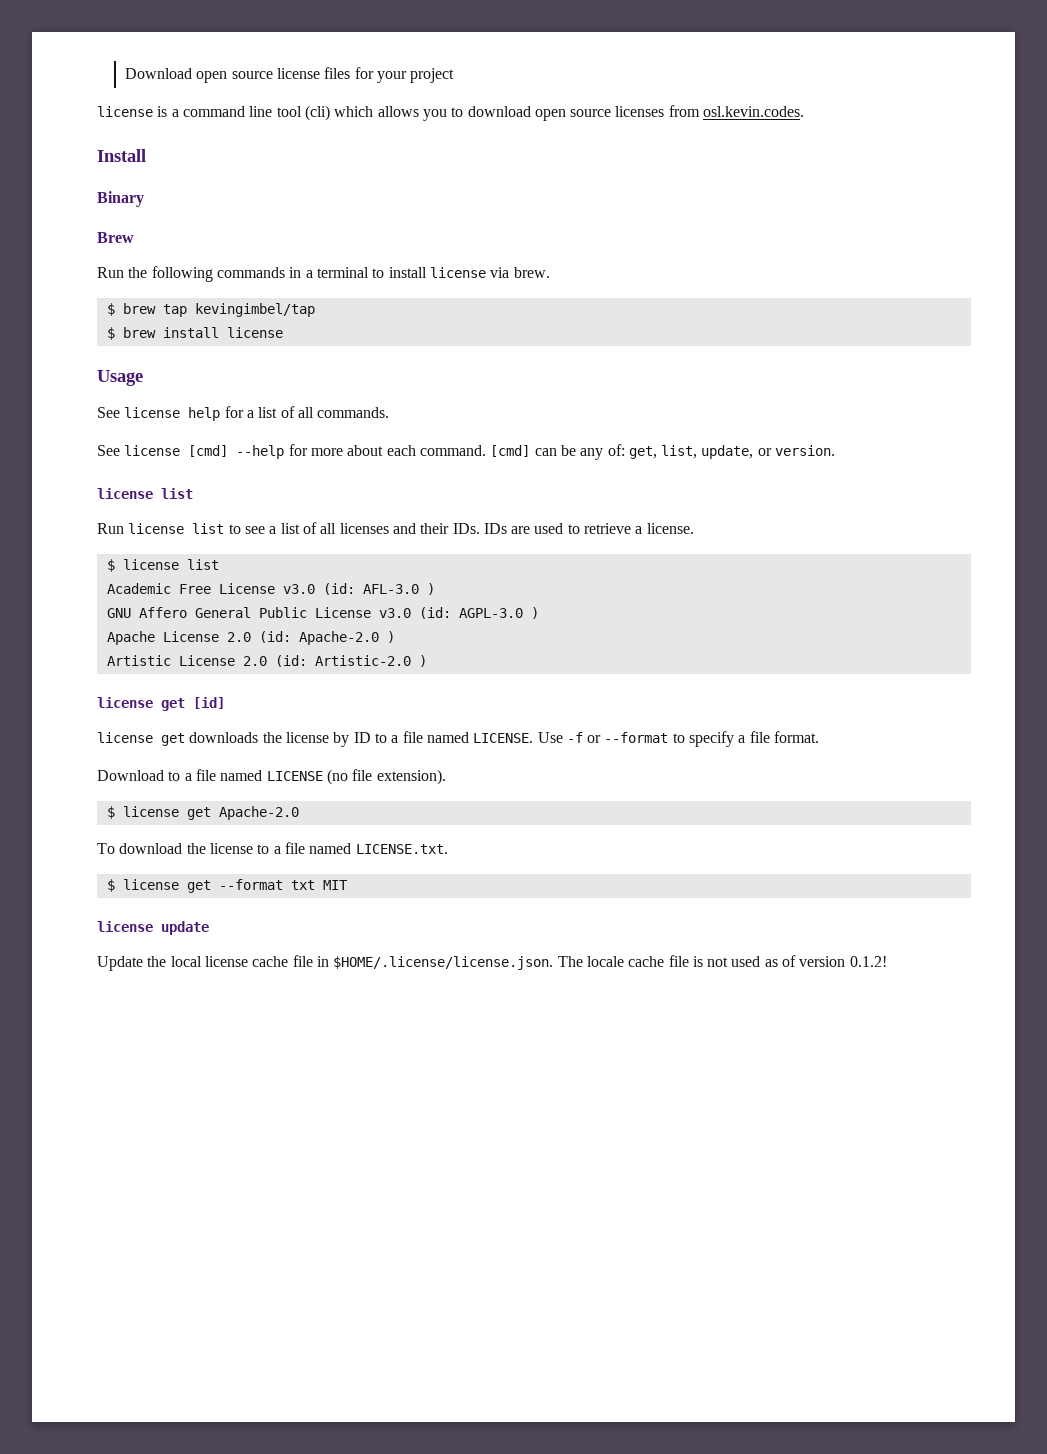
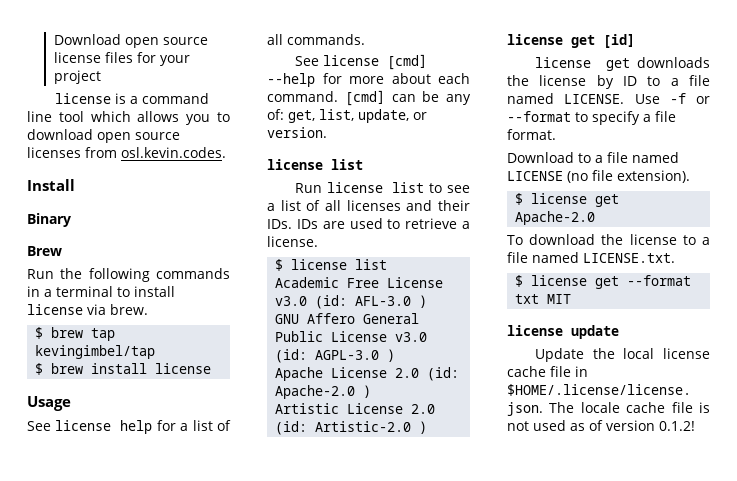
- license is a command line tool (cli) which allows you to download open source licenses from osl.kevin.codes.
+ license is a command line tool which allows you to download open source licenses from osl.kevin.codes.

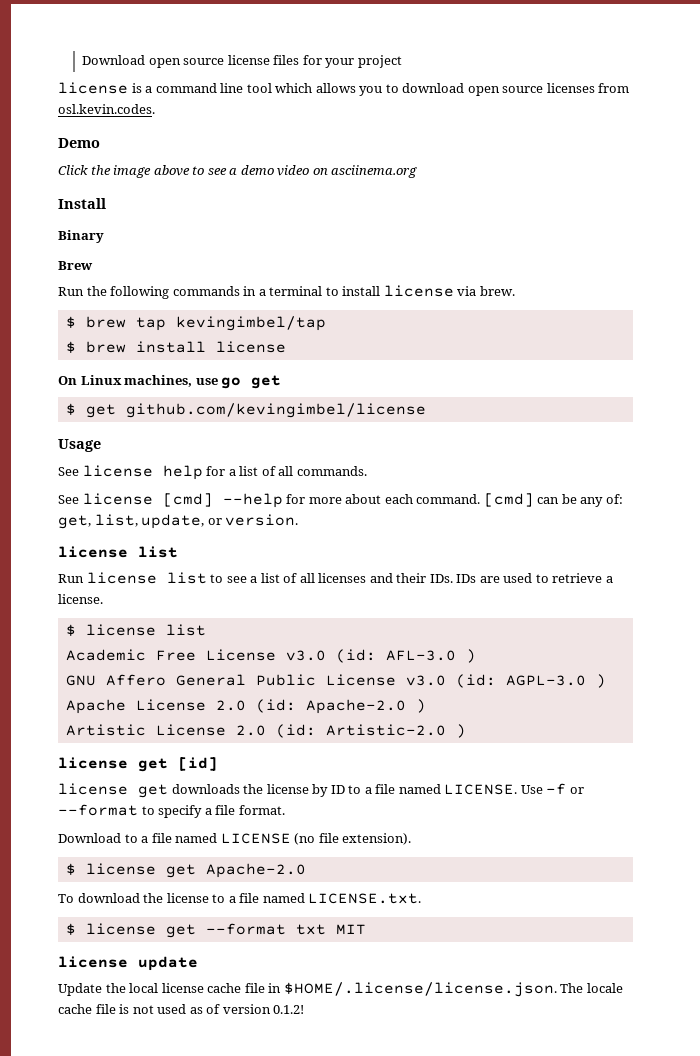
+ Demo
+ Click the image above to see a demo video on asciinema.org
+ On Linux machines, use go get
+ $ get github.com/kevingimbel/license

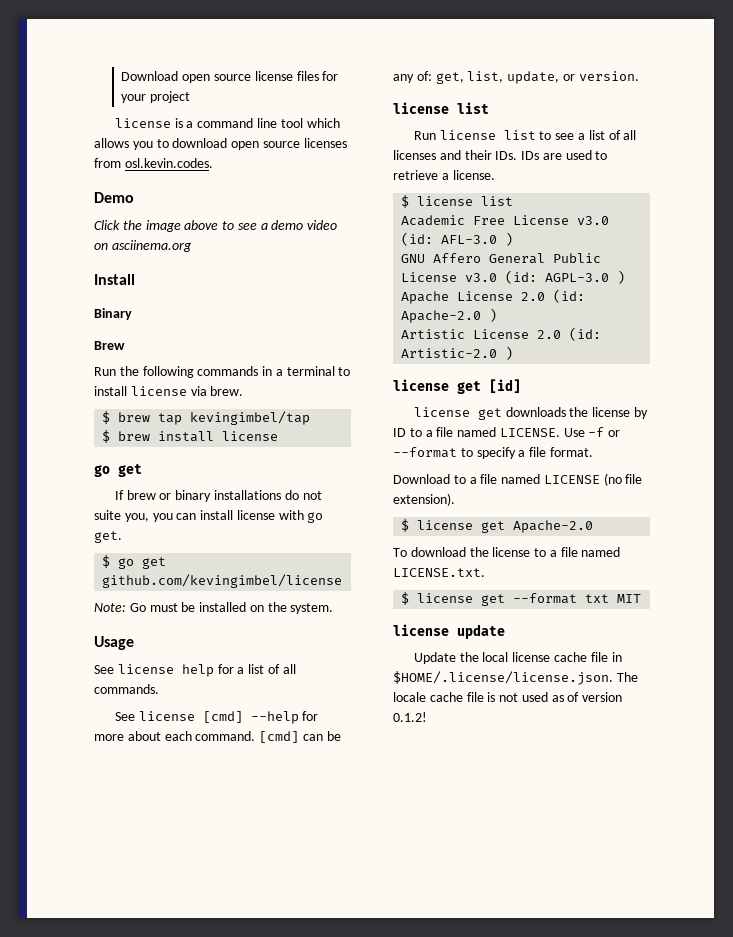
  $ brew install license
- On Linux machines, use go get
- $ get github.com/kevingimbel/license
+ go get
+ If brew or binary installations do not suite you, you can install license with go get.
+ $ go get github.com/kevingimbel/license
+ Note: Go must be installed on the system.

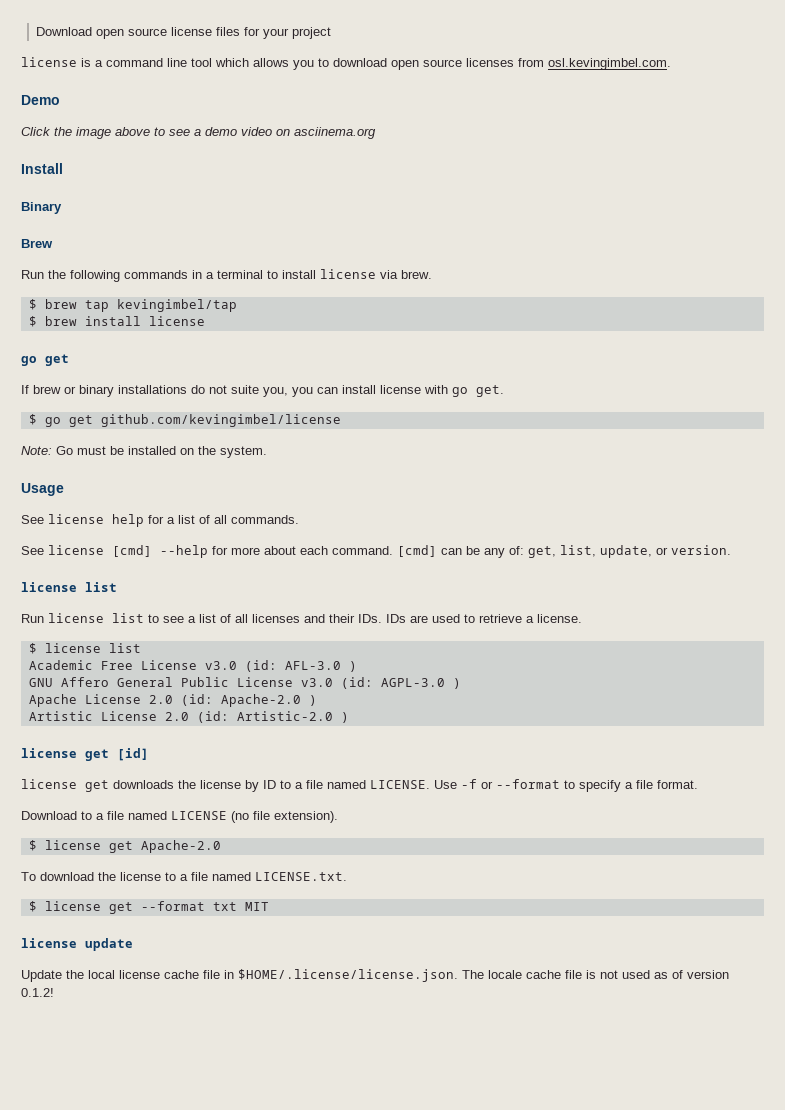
- license is a command line tool which allows you to download open source licenses from osl.kevin.codes.
+ license is a command line tool which allows you to download open source licenses from osl.kevingimbel.com.

